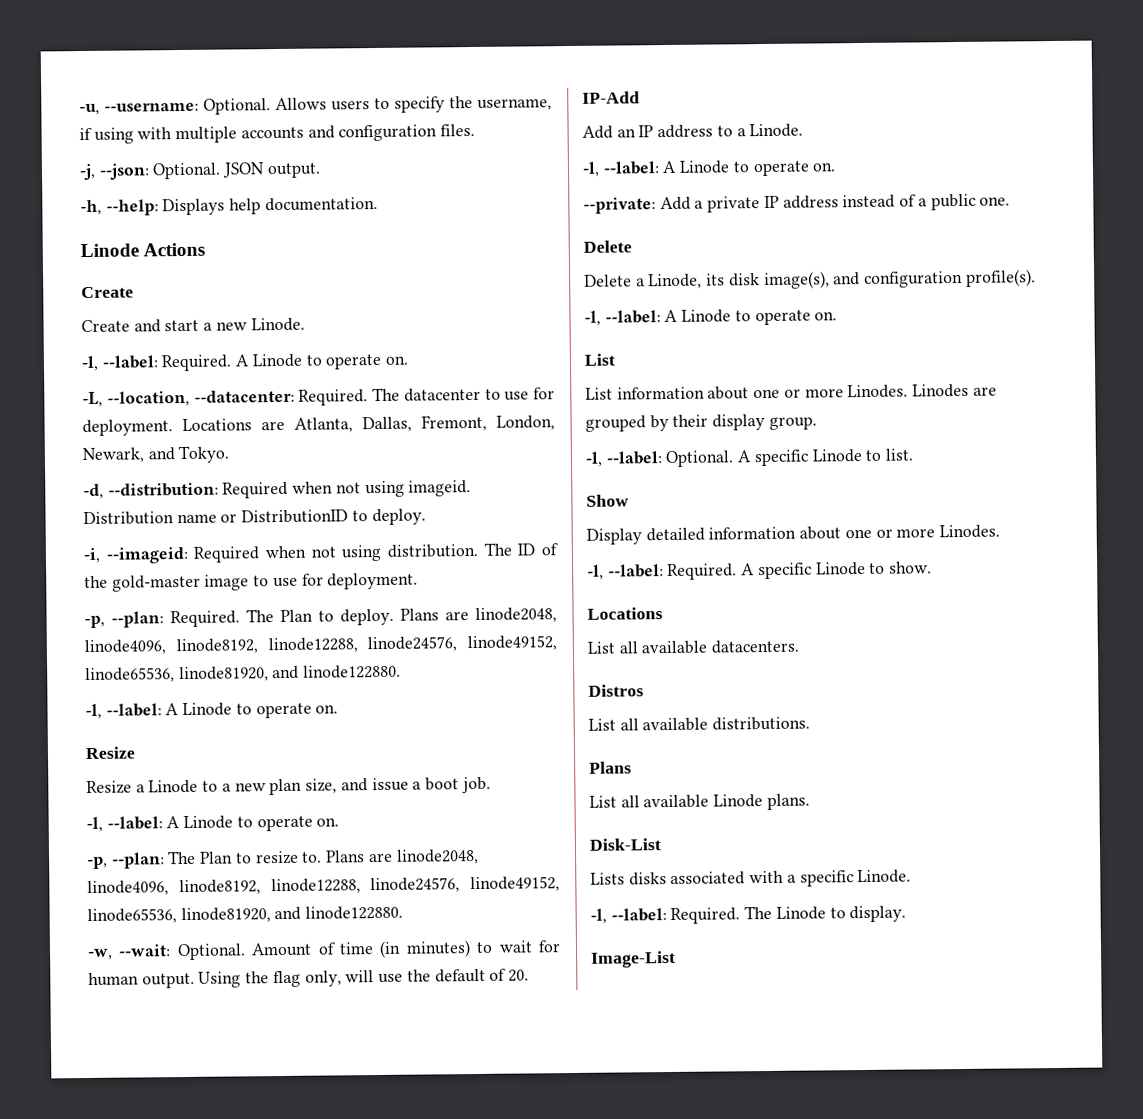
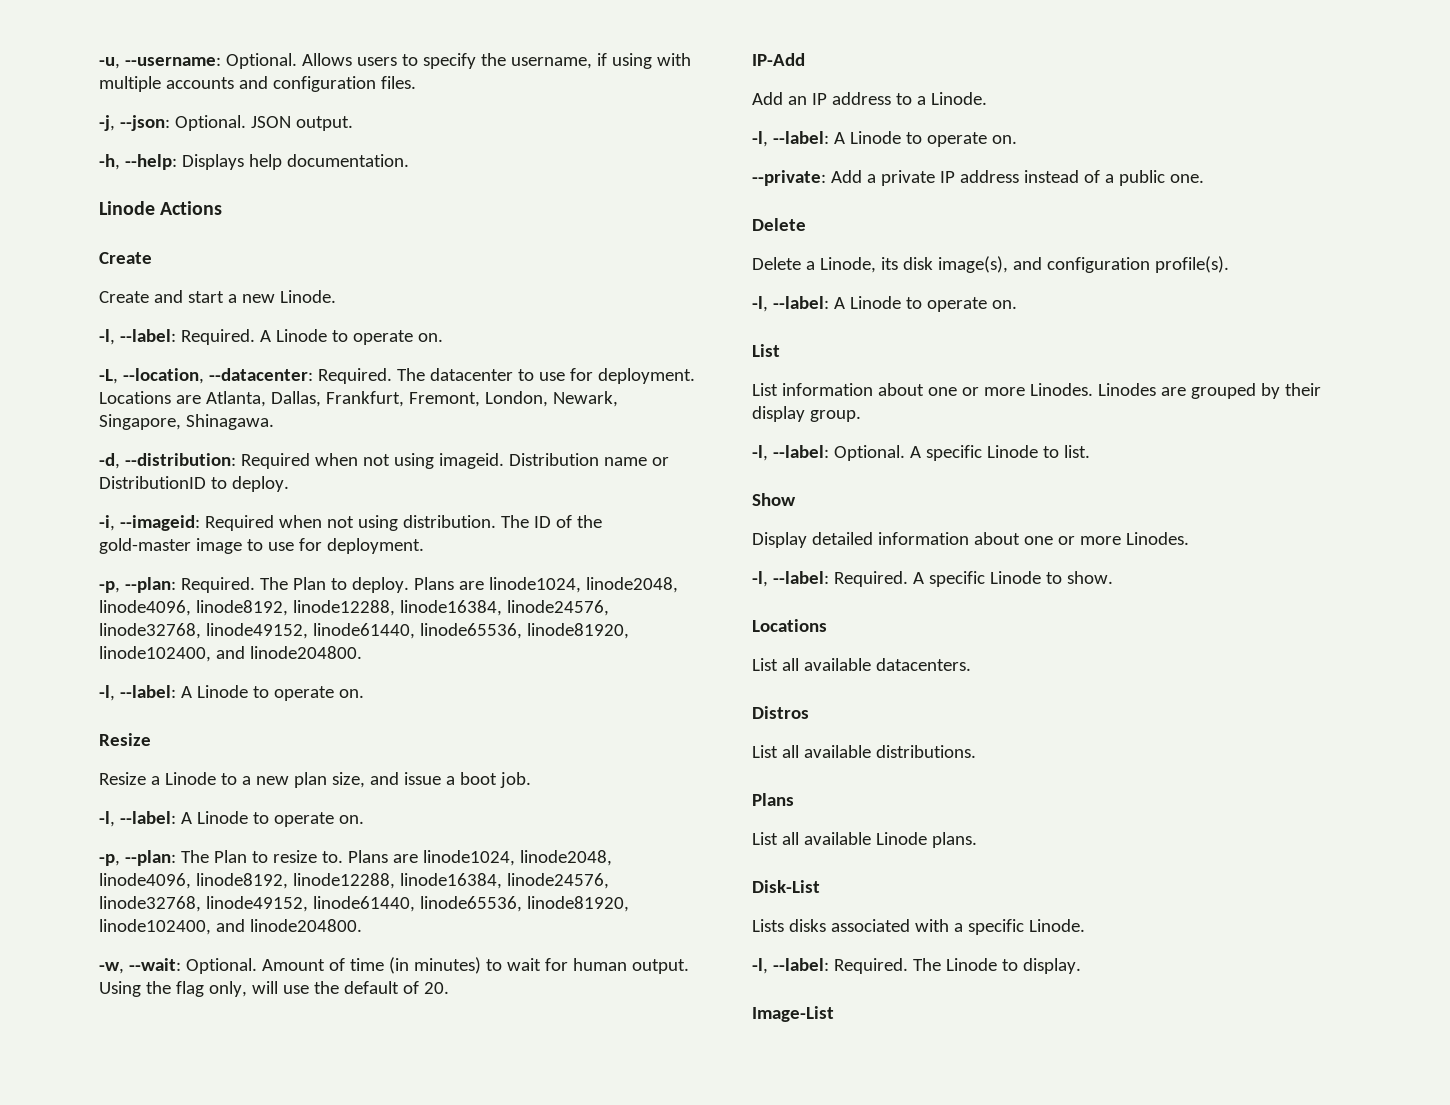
- Locations are Atlanta, Dallas, Fremont, London, Newark, and Tokyo.
+ Locations are Atlanta, Dallas, Frankfurt, Fremont, London, Newark, Singapore, Shinagawa.
- The Plan to deploy. Plans are linode2048, linode4096, linode8192, linode12288, linode24576, linode49152, linode65536, linode81920, and linode122880.
+ The Plan to deploy. Plans are linode1024, linode2048, linode4096, linode8192, linode12288, linode16384, linode24576, linode32768, linode49152, linode61440, linode65536, linode81920, linode102400, and linode204800.
- -p, --plan: The Plan to resize to. Plans are linode2048, linode4096, linode8192, linode12288, linode24576, linode49152, linode65536, linode81920, and linode122880.
+ -p, --plan: The Plan to resize to. Plans are linode1024, linode2048, linode4096, linode8192, linode12288, linode16384, linode24576, linode32768, linode49152, linode61440, linode65536, linode81920, linode102400, and linode204800.

